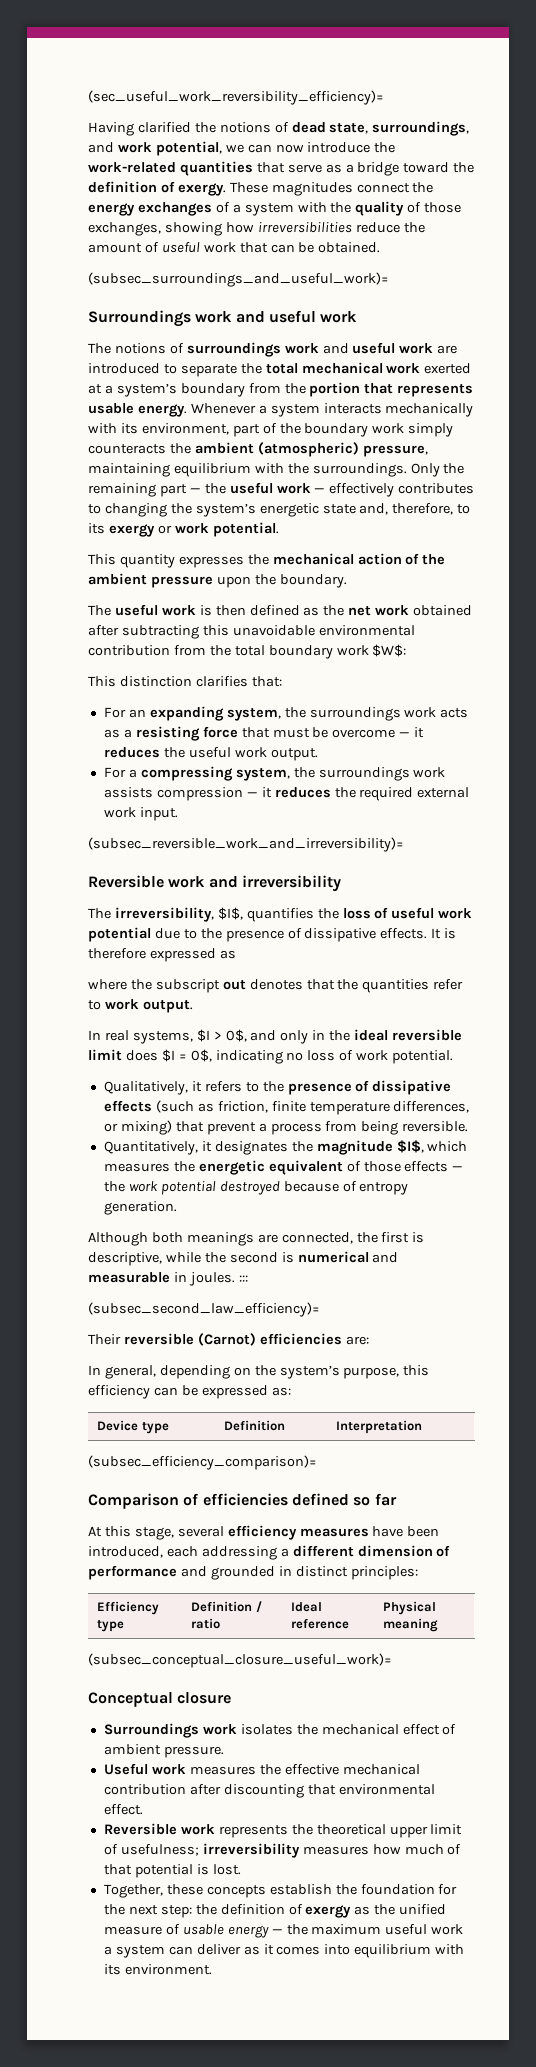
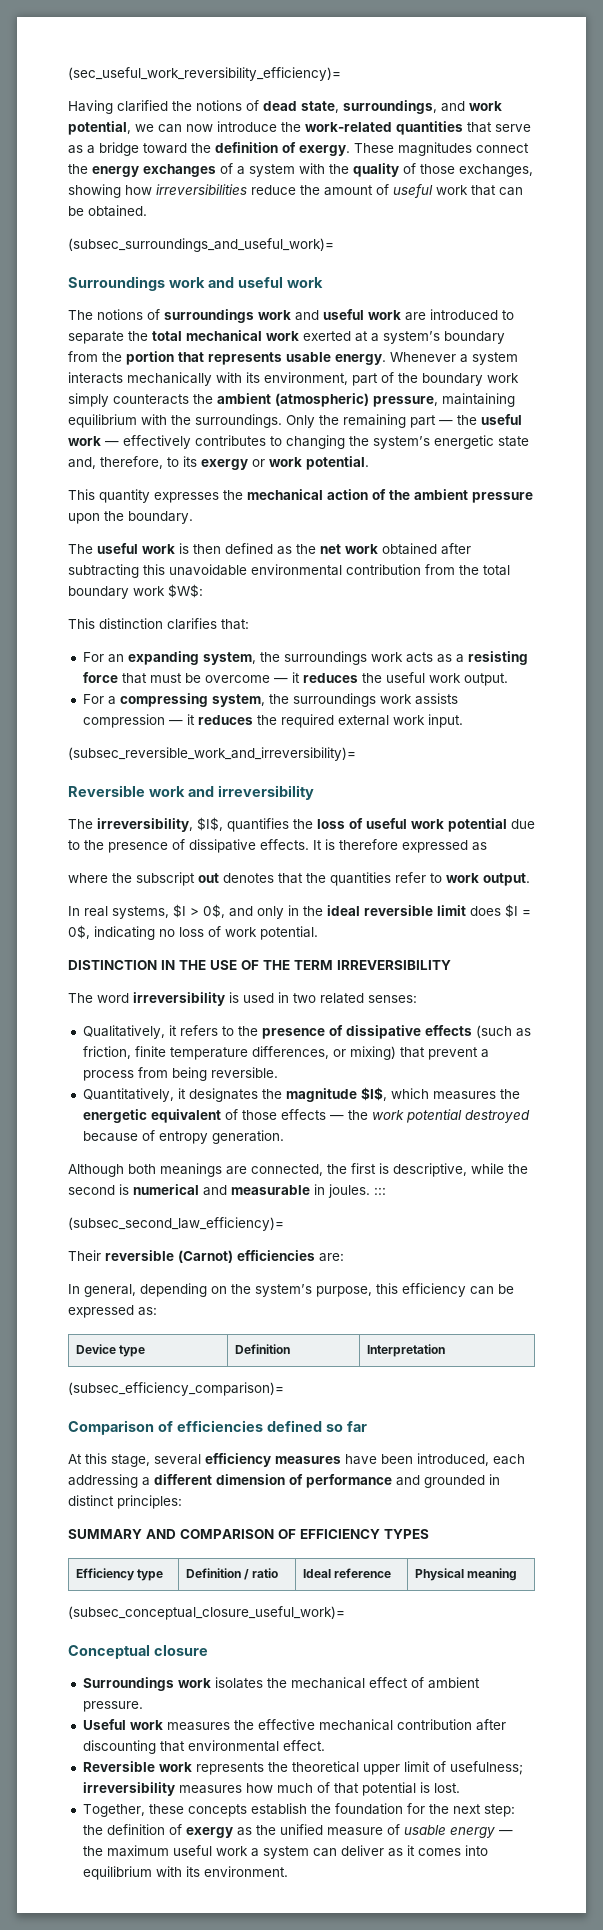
+ DISTINCTION IN THE USE OF THE TERM IRREVERSIBILITY
+ The word irreversibility is used in two related senses:
+ SUMMARY AND COMPARISON OF EFFICIENCY TYPES

